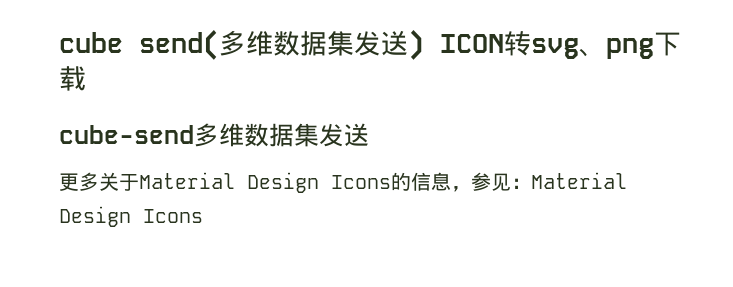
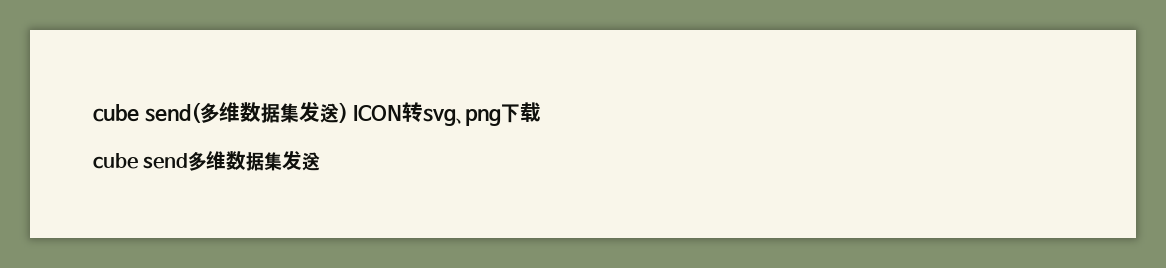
- cube-send多维数据集发送
- 更多关于Material Design Icons的信息，参见：Material Design Icons
+ cube send多维数据集发送

